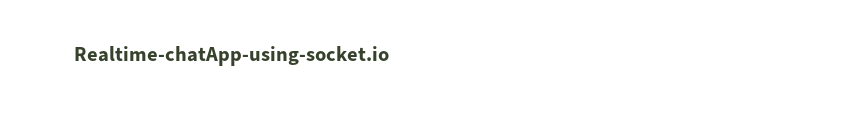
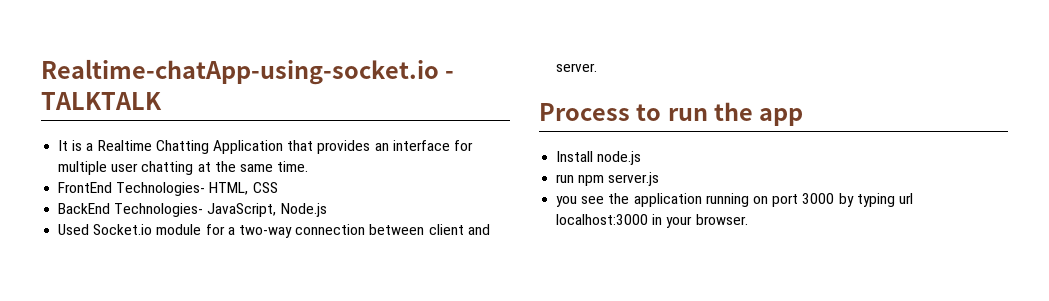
- Realtime-chatApp-using-socket.io
+ Realtime-chatApp-using-socket.io - TALKTALK
+ It is a Realtime Chatting Application that provides an interface for multiple user chatting at the same time.
+ FrontEnd Technologies- HTML, CSS
+ BackEnd Technologies- JavaScript, Node.js
+ Used Socket.io module for a two-way connection between client and server.
+ Process to run the app
+ Install node.js
+ run npm server.js
+ you see the application running on port 3000 by typing url localhost:3000 in your browser.

